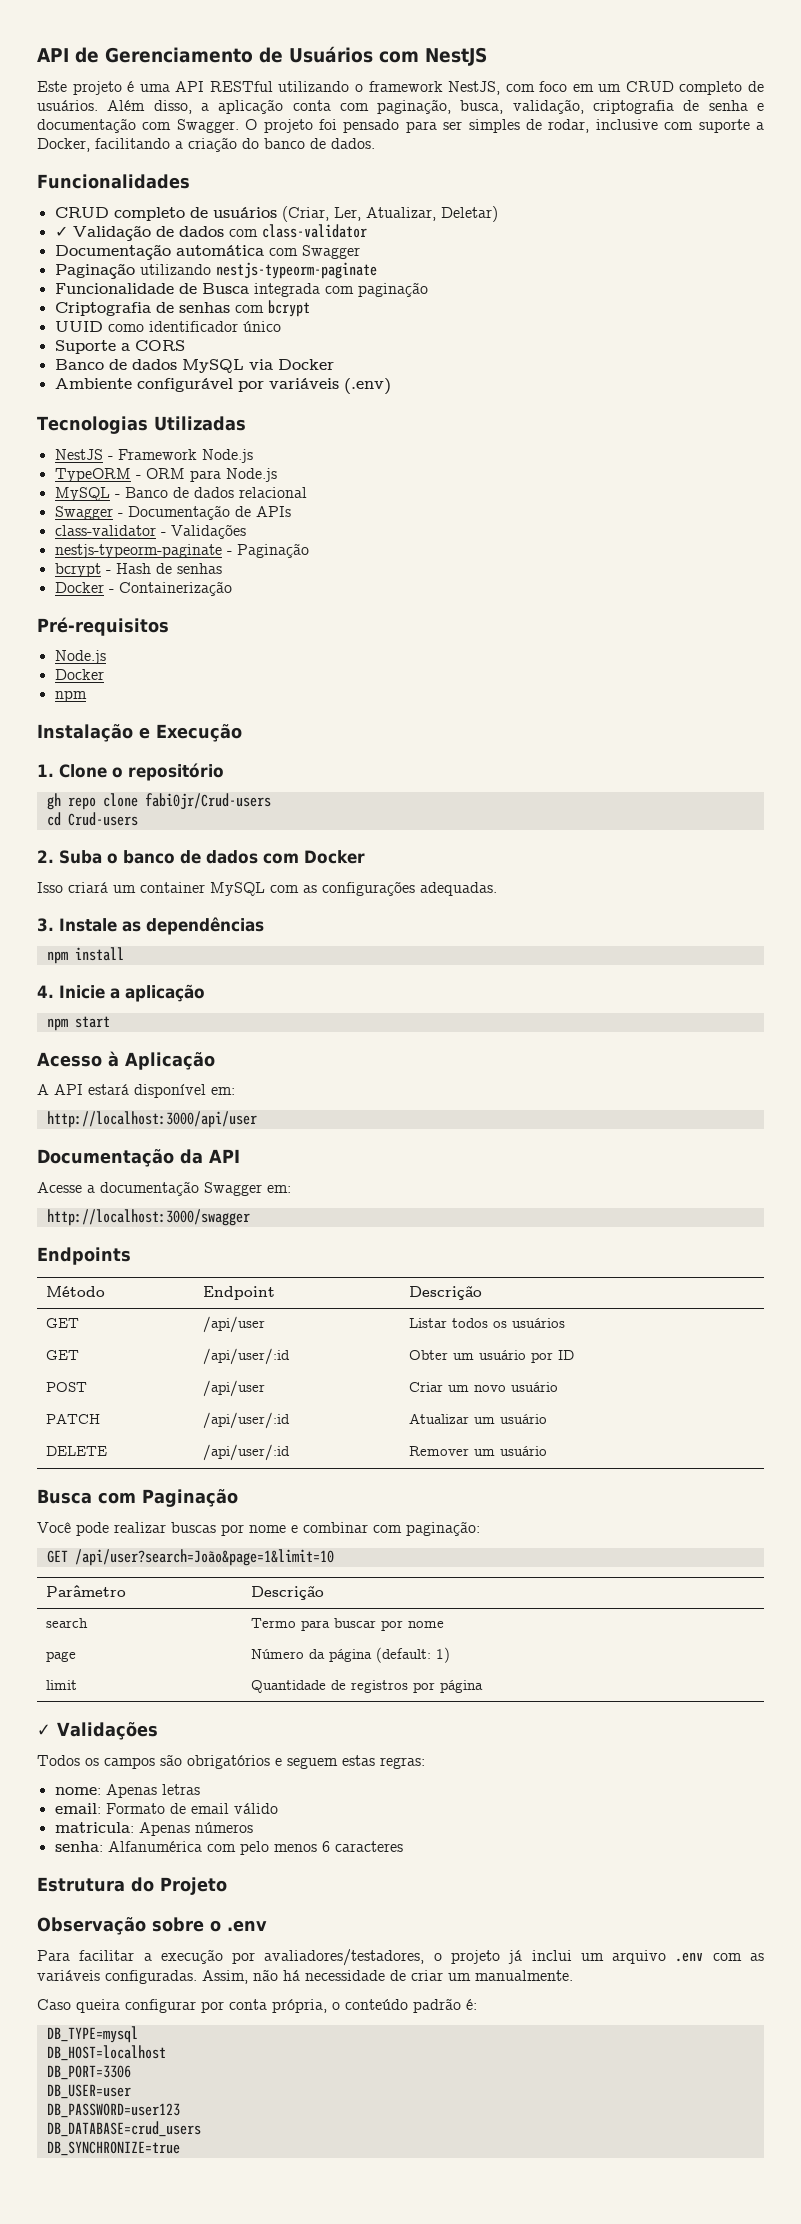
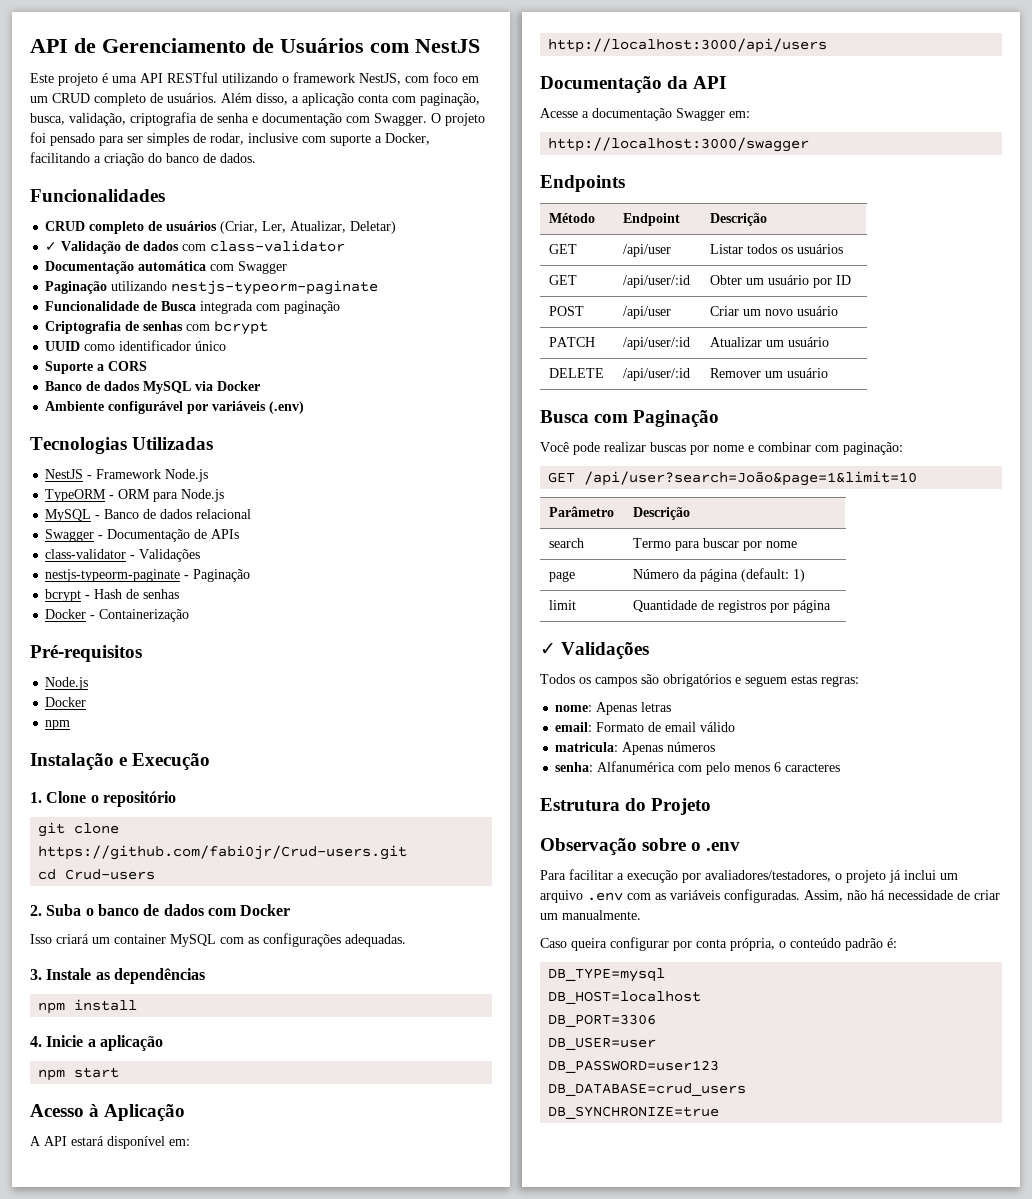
- gh repo clone fabi0jr/Crud-users
+ git clone https://github.com/fabi0jr/Crud-users.git
- http://localhost:3000/api/user
+ http://localhost:3000/api/users

